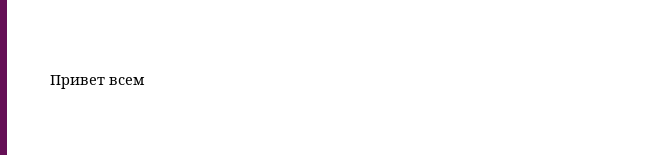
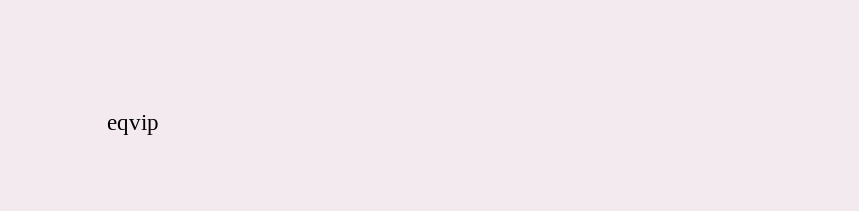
- Привет всем
+ eqvip

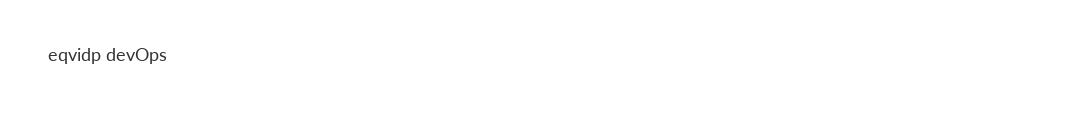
- eqvip
+ eqvidp devOps

